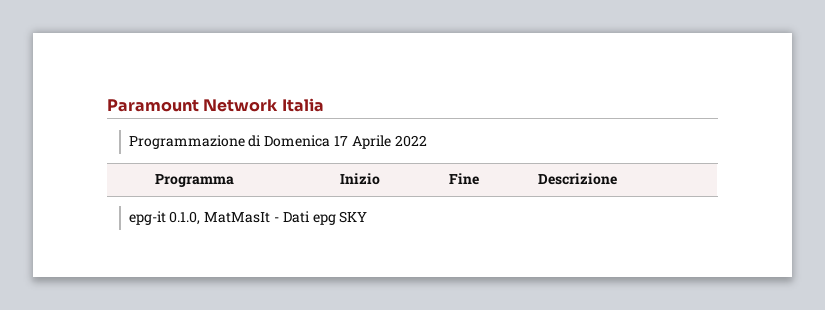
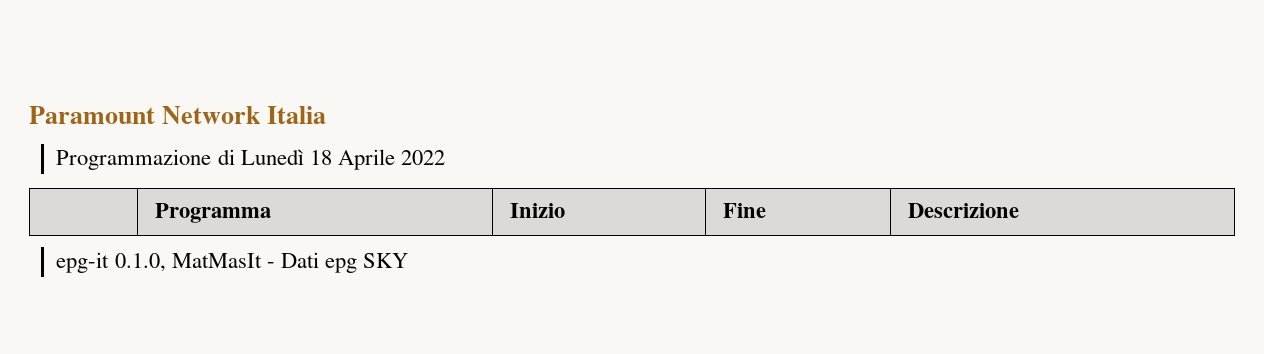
- Programmazione di Domenica 17 Aprile 2022
+ Programmazione di Lunedì 18 Aprile 2022

